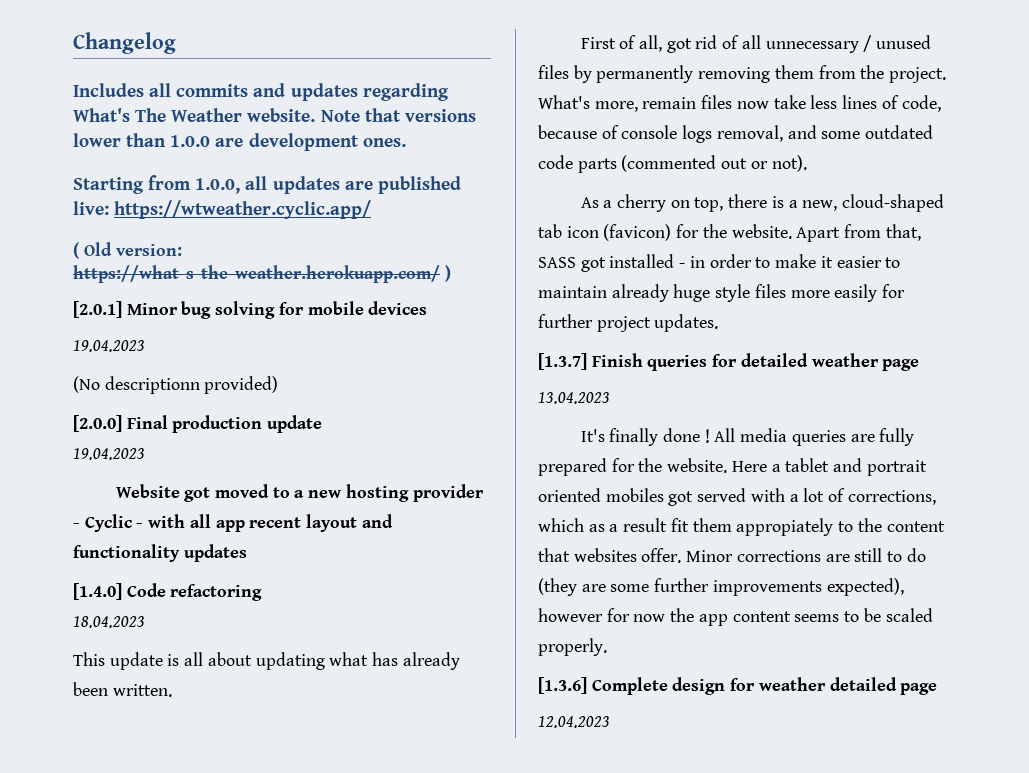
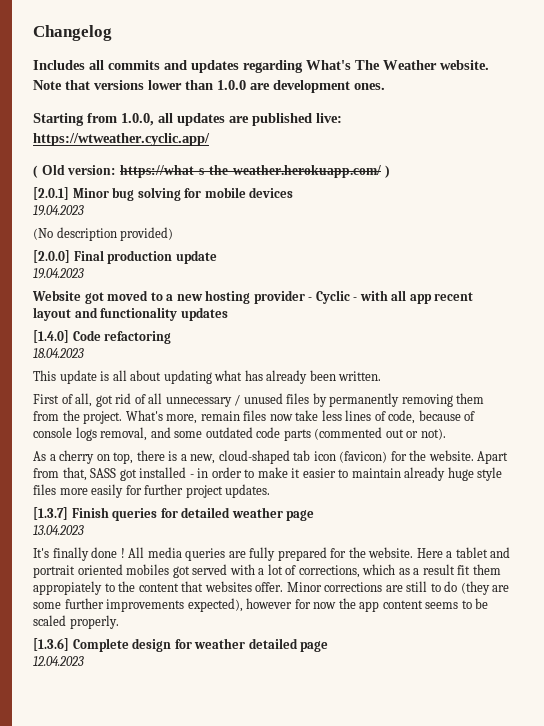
- (No descriptionn provided)
+ (No description provided)

